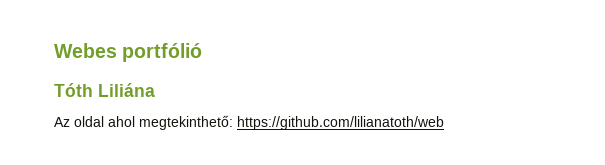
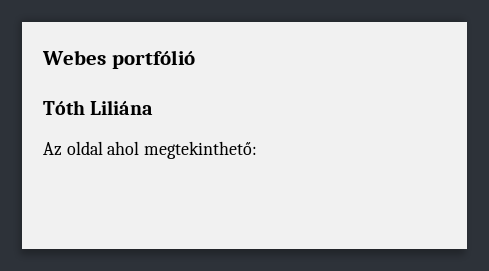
- Az oldal ahol megtekinthető: https://github.com/lilianatoth/web
+ Az oldal ahol megtekinthető:

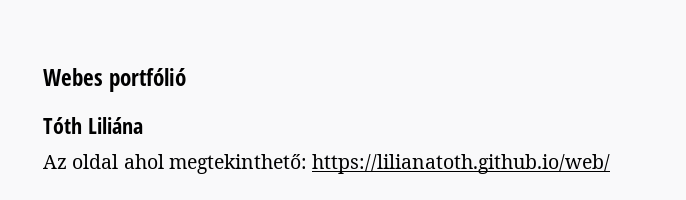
- Az oldal ahol megtekinthető:
+ Az oldal ahol megtekinthető: https://lilianatoth.github.io/web/

